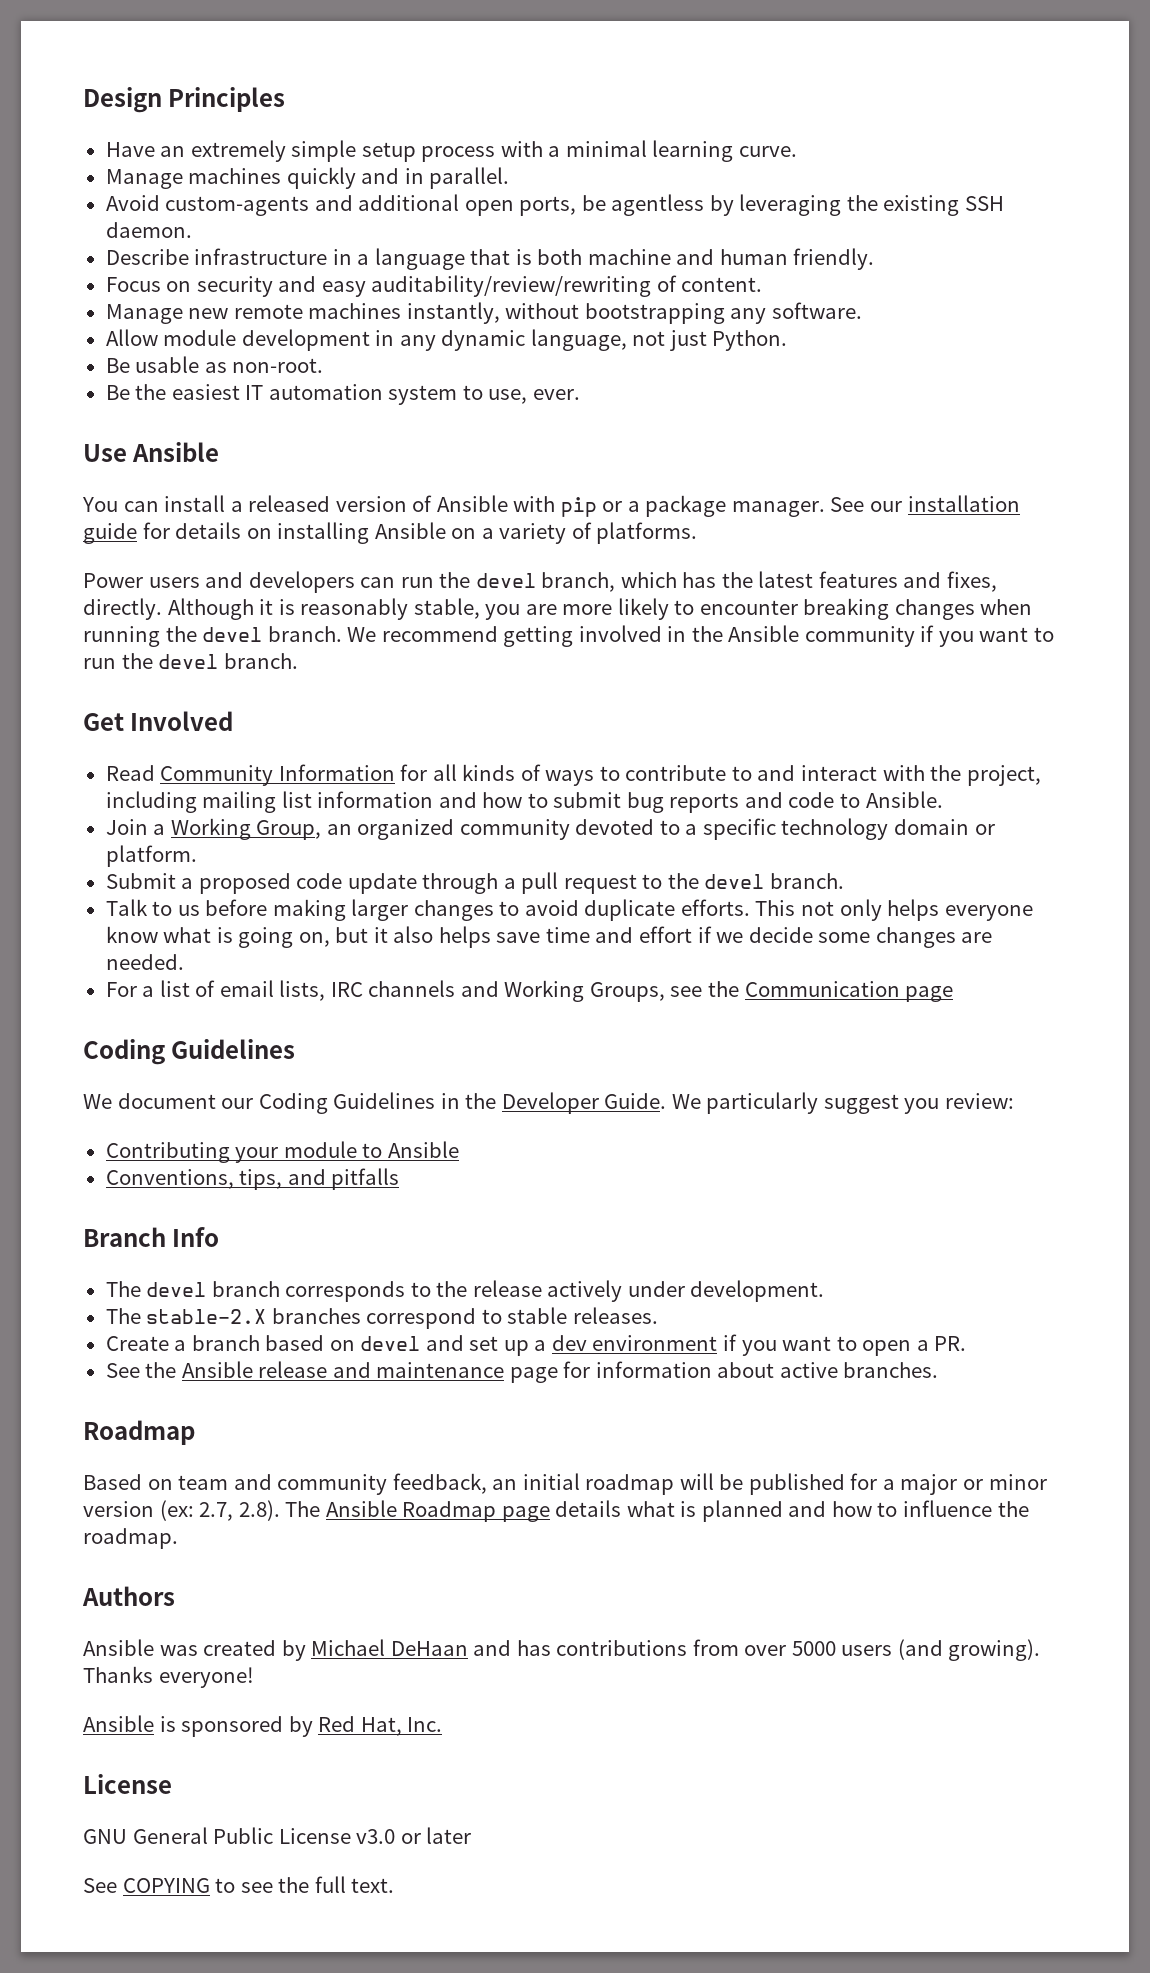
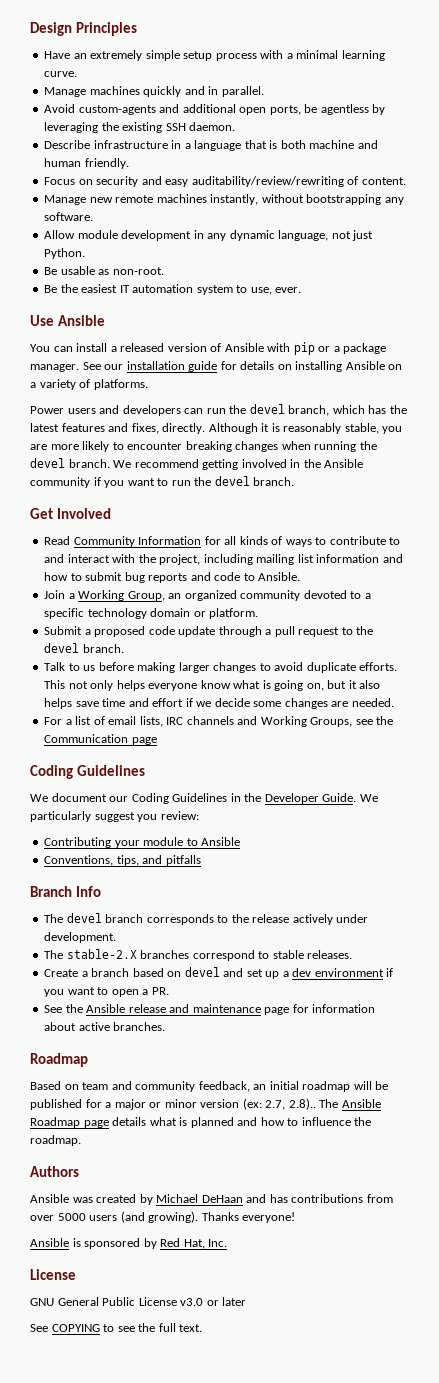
- Based on team and community feedback, an initial roadmap will be published for a major or minor version (ex: 2.7, 2.8). The Ansible Roadmap page details what is planned and how to influence the roadmap.
+ Based on team and community feedback, an initial roadmap will be published for a major or minor version (ex: 2.7, 2.8).. The Ansible Roadmap page details what is planned and how to influence the roadmap.

